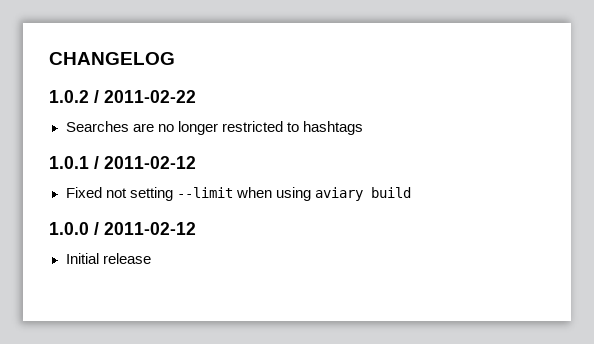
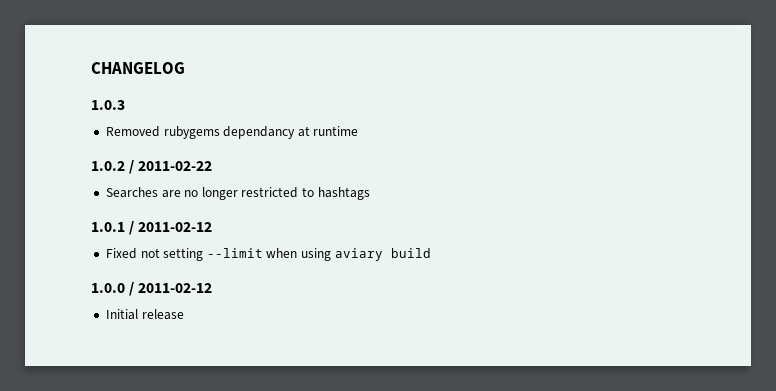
+ 1.0.3
+ Removed rubygems dependancy at runtime

